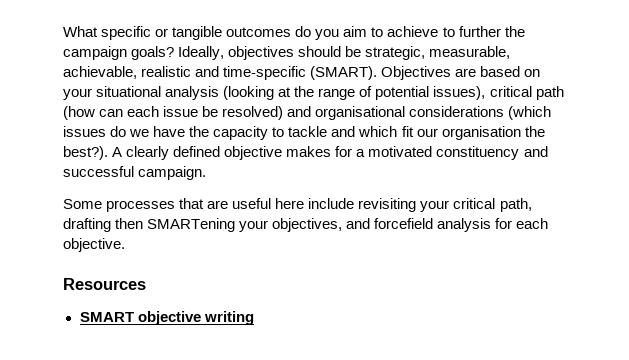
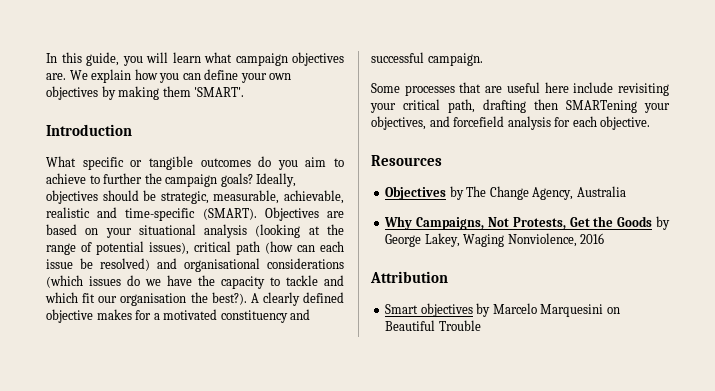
+ In this guide, you will learn what campaign objectives are. We explain how you can define your own objectives by making them 'SMART'.
+ Introduction
- SMART objective writing
+ Objectives by The Change Agency, Australia
+ Why Campaigns, Not Protests, Get the Goods by George Lakey, Waging Nonviolence, 2016
+ Attribution
+ Smart objectives by Marcelo Marquesini on Beautiful Trouble

